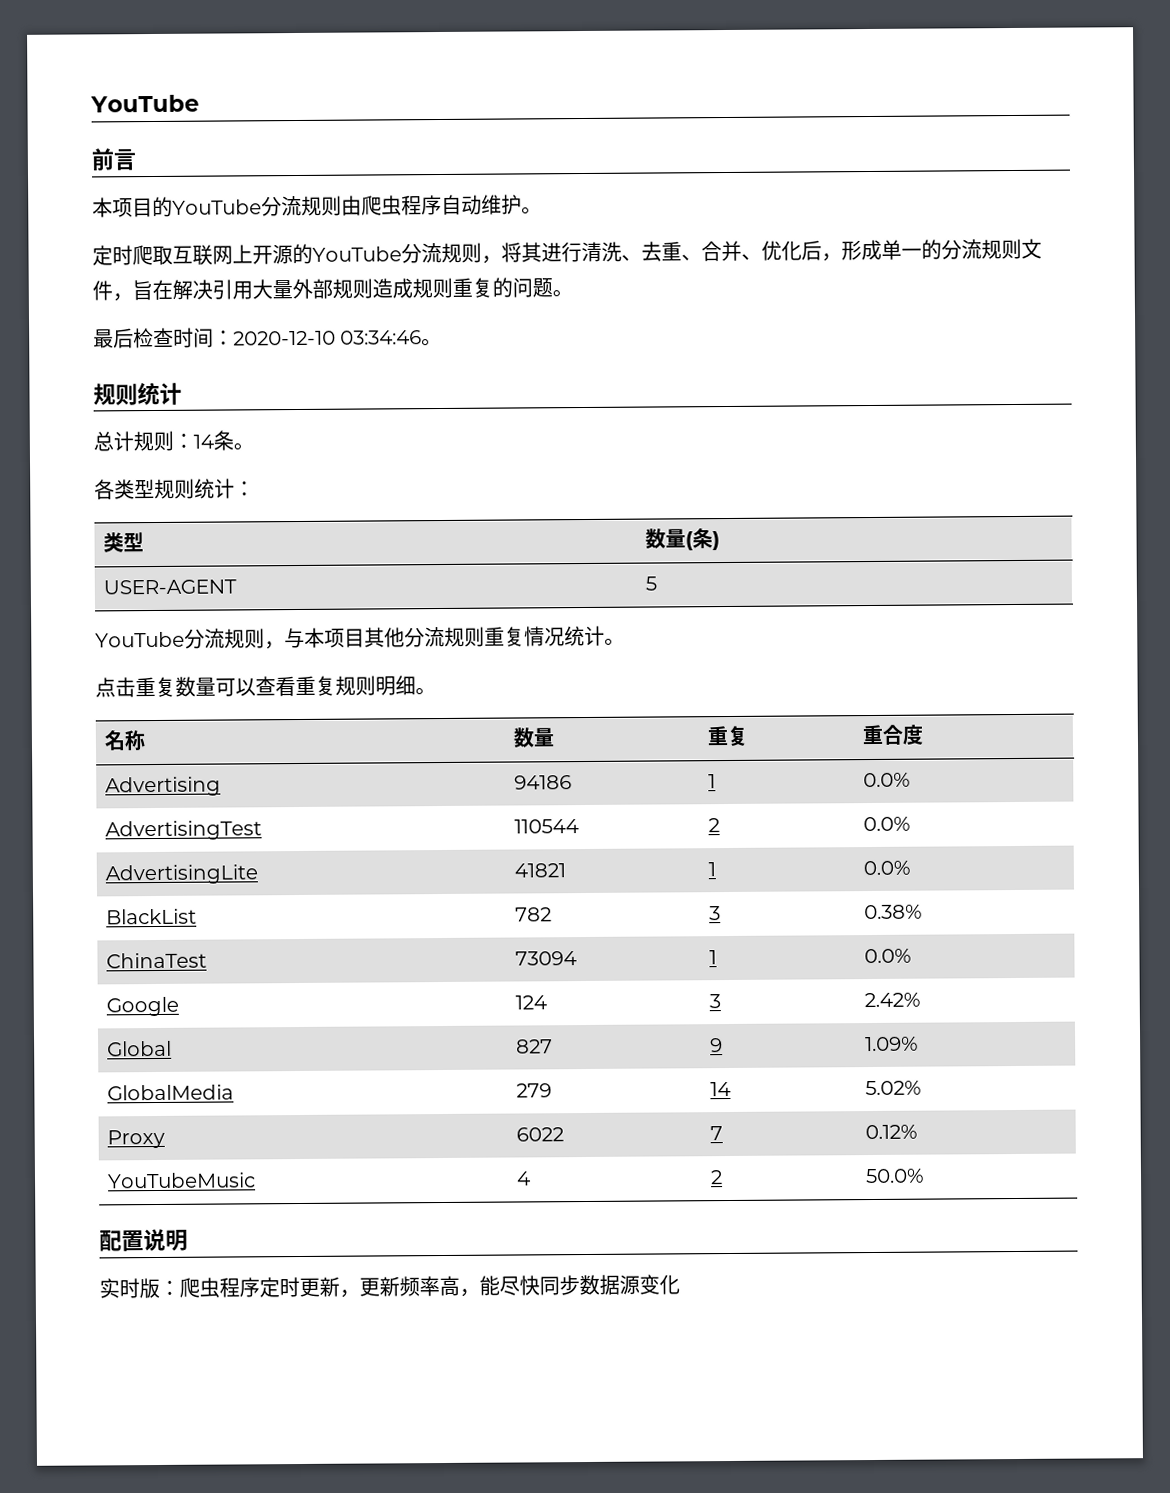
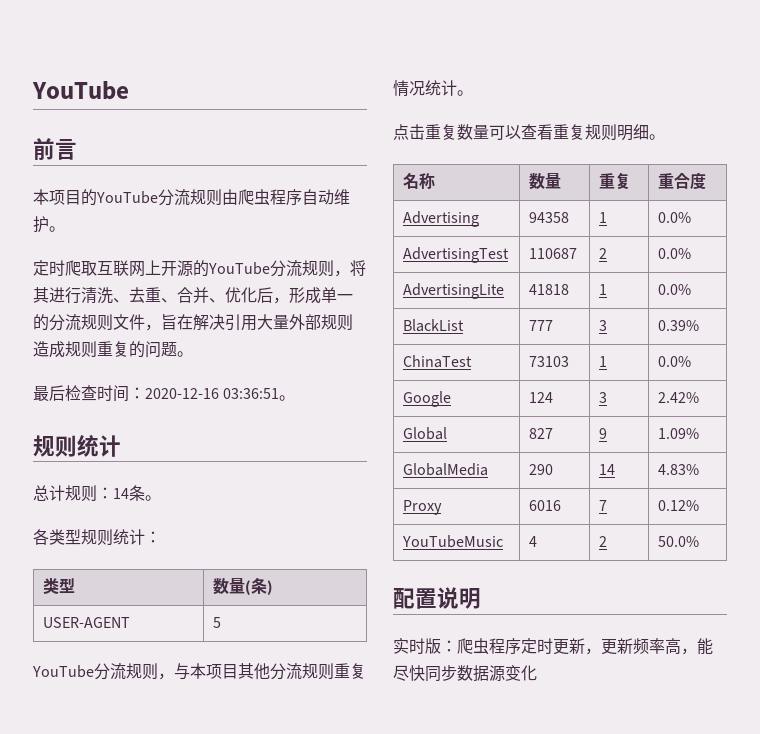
- 最后检查时间：2020-12-10 03:34:46。
+ 最后检查时间：2020-12-16 03:36:51。
- Advertising | 94186 | 1 | 0.0%
+ Advertising | 94358 | 1 | 0.0%
- AdvertisingTest | 110544 | 2 | 0.0%
+ AdvertisingTest | 110687 | 2 | 0.0%
- AdvertisingLite | 41821 | 1 | 0.0%
+ AdvertisingLite | 41818 | 1 | 0.0%
- BlackList | 782 | 3 | 0.38%
+ BlackList | 777 | 3 | 0.39%
- ChinaTest | 73094 | 1 | 0.0%
+ ChinaTest | 73103 | 1 | 0.0%
- GlobalMedia | 279 | 14 | 5.02%
+ GlobalMedia | 290 | 14 | 4.83%
- Proxy | 6022 | 7 | 0.12%
+ Proxy | 6016 | 7 | 0.12%

